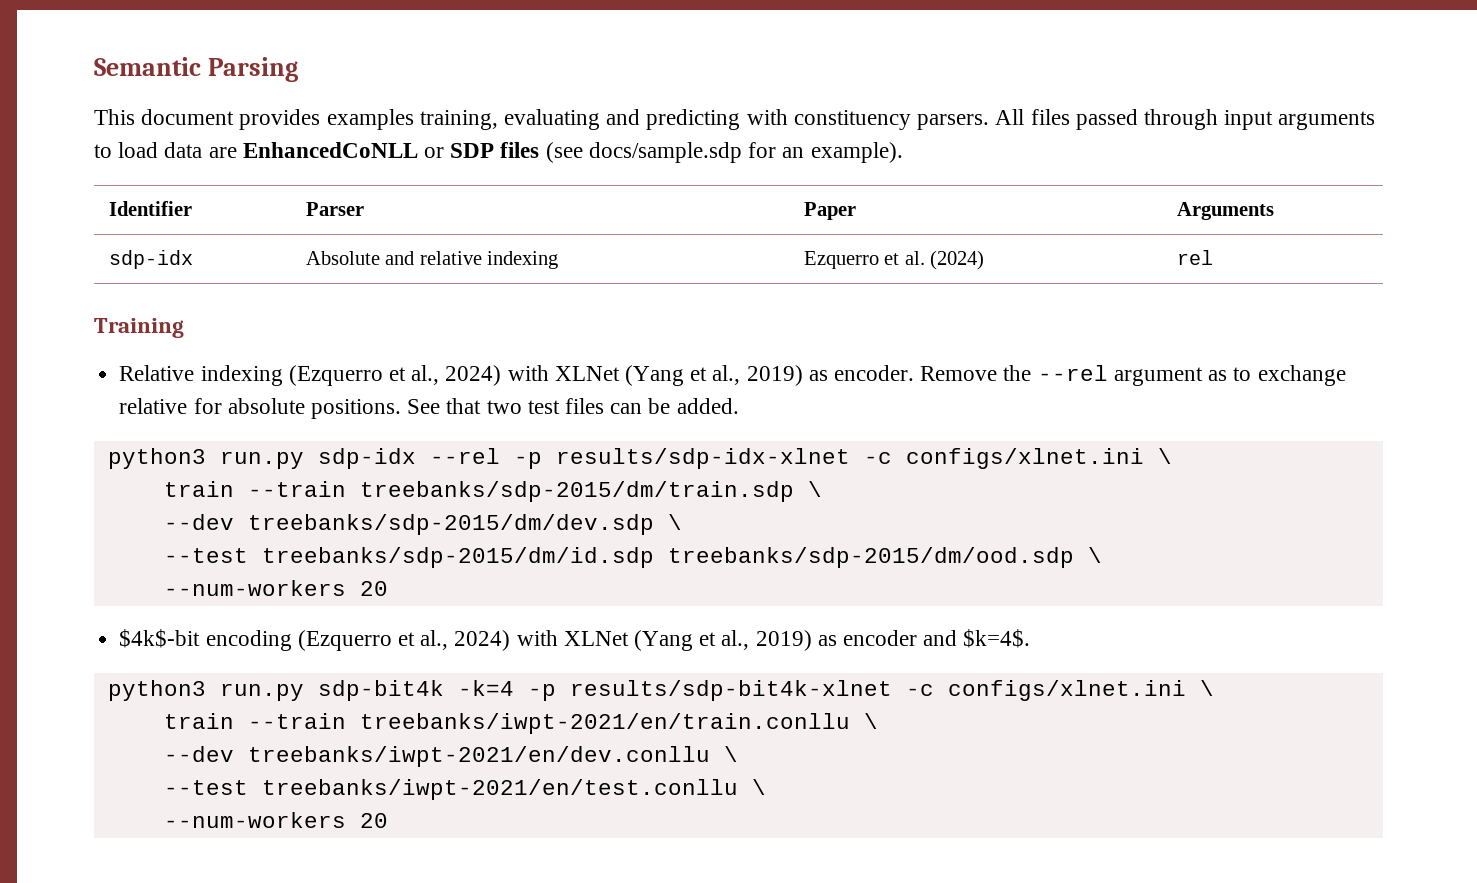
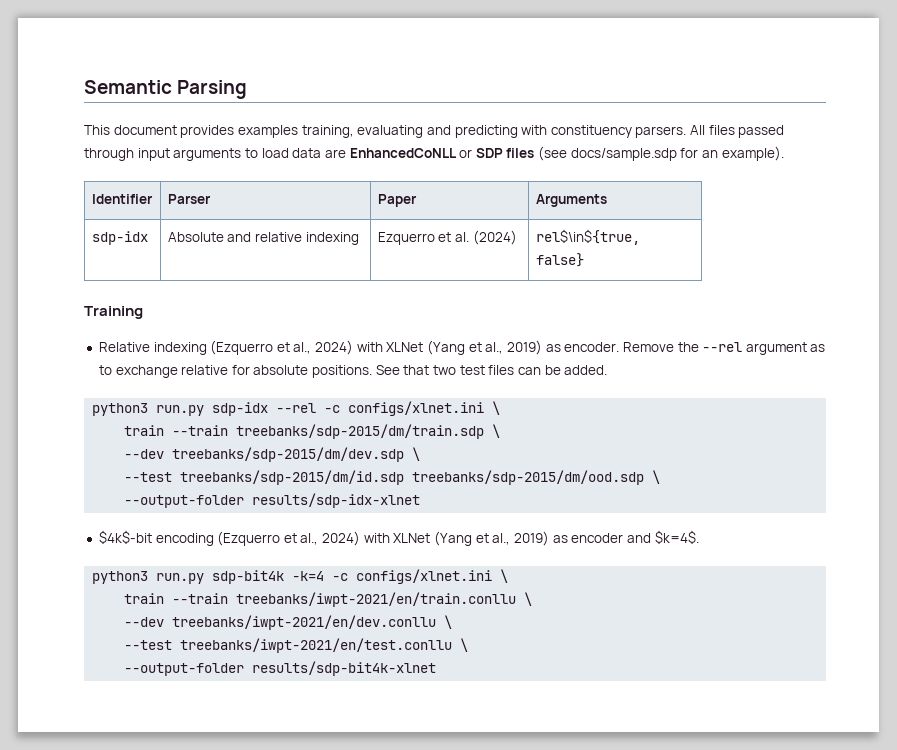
- sdp-idx | Absolute and relative indexing | Ezquerro et al. (2024) | rel
+ sdp-idx | Absolute and relative indexing | Ezquerro et al. (2024) | rel$\in${true, false}
- python3 run.py sdp-idx --rel -p results/sdp-idx-xlnet -c configs/xlnet.ini \
+ python3 run.py sdp-idx --rel -c configs/xlnet.ini \
  --test treebanks/sdp-2015/dm/id.sdp treebanks/sdp-2015/dm/ood.sdp \
- --num-workers 20
+ --output-folder results/sdp-idx-xlnet
- python3 run.py sdp-bit4k -k=4 -p results/sdp-bit4k-xlnet -c configs/xlnet.ini \
+ python3 run.py sdp-bit4k -k=4 -c configs/xlnet.ini \
  --test treebanks/iwpt-2021/en/test.conllu \
- --num-workers 20
+ --output-folder results/sdp-bit4k-xlnet

